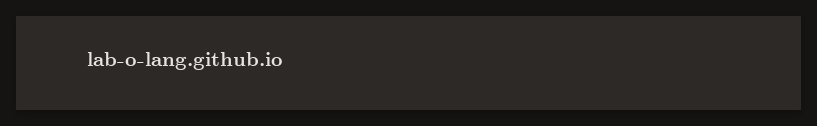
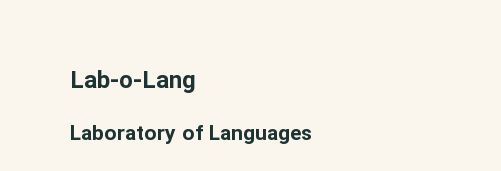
- lab-o-lang.github.io
+ Lab-o-Lang
+ Laboratory of Languages

